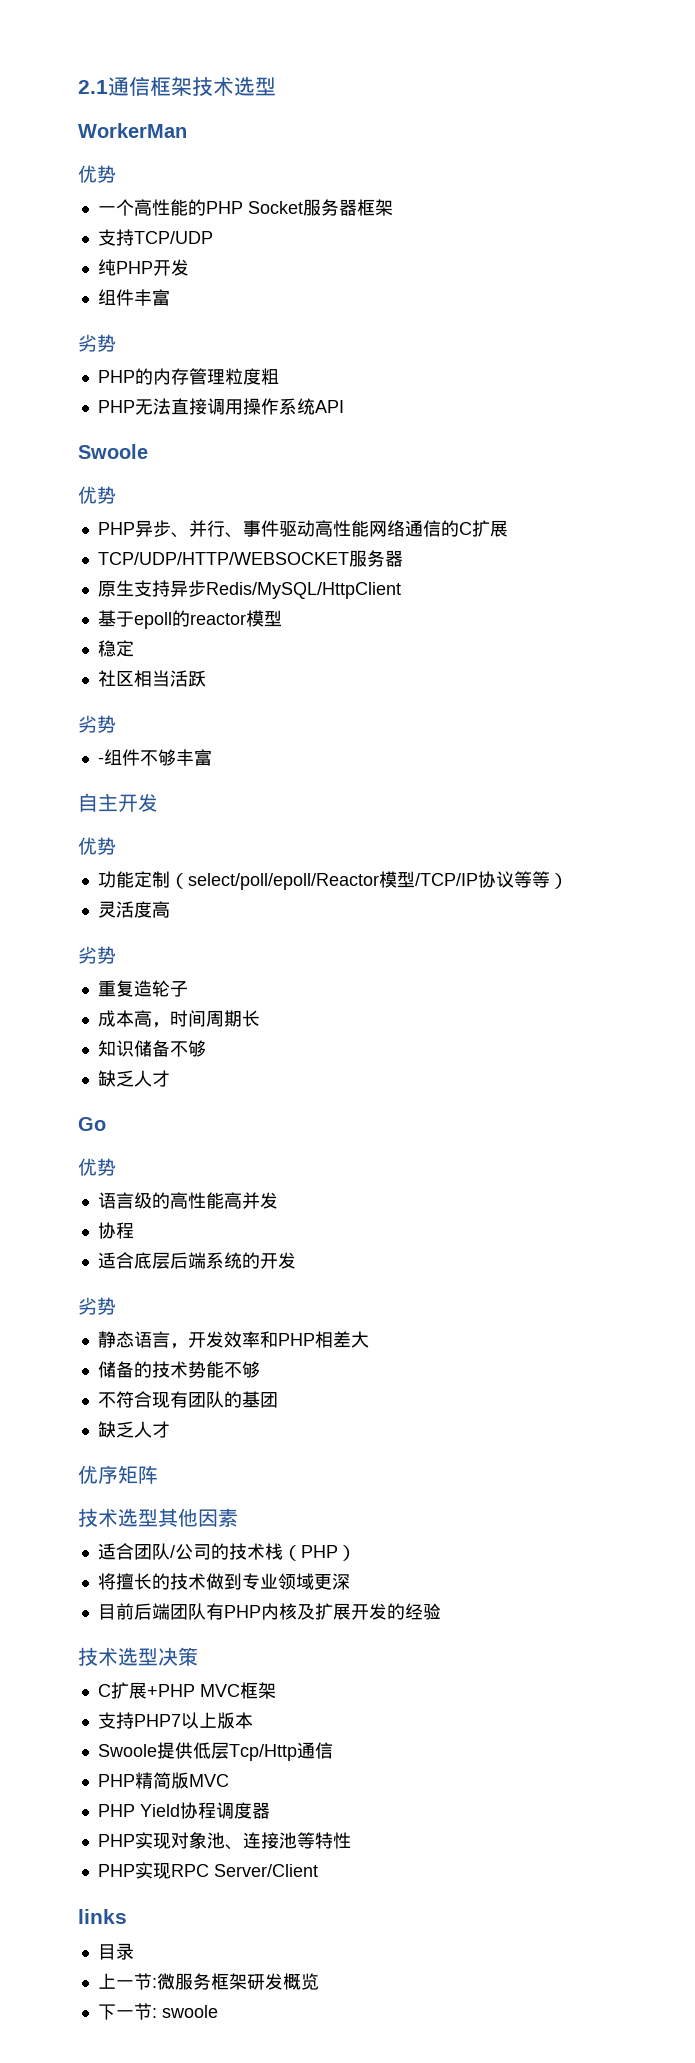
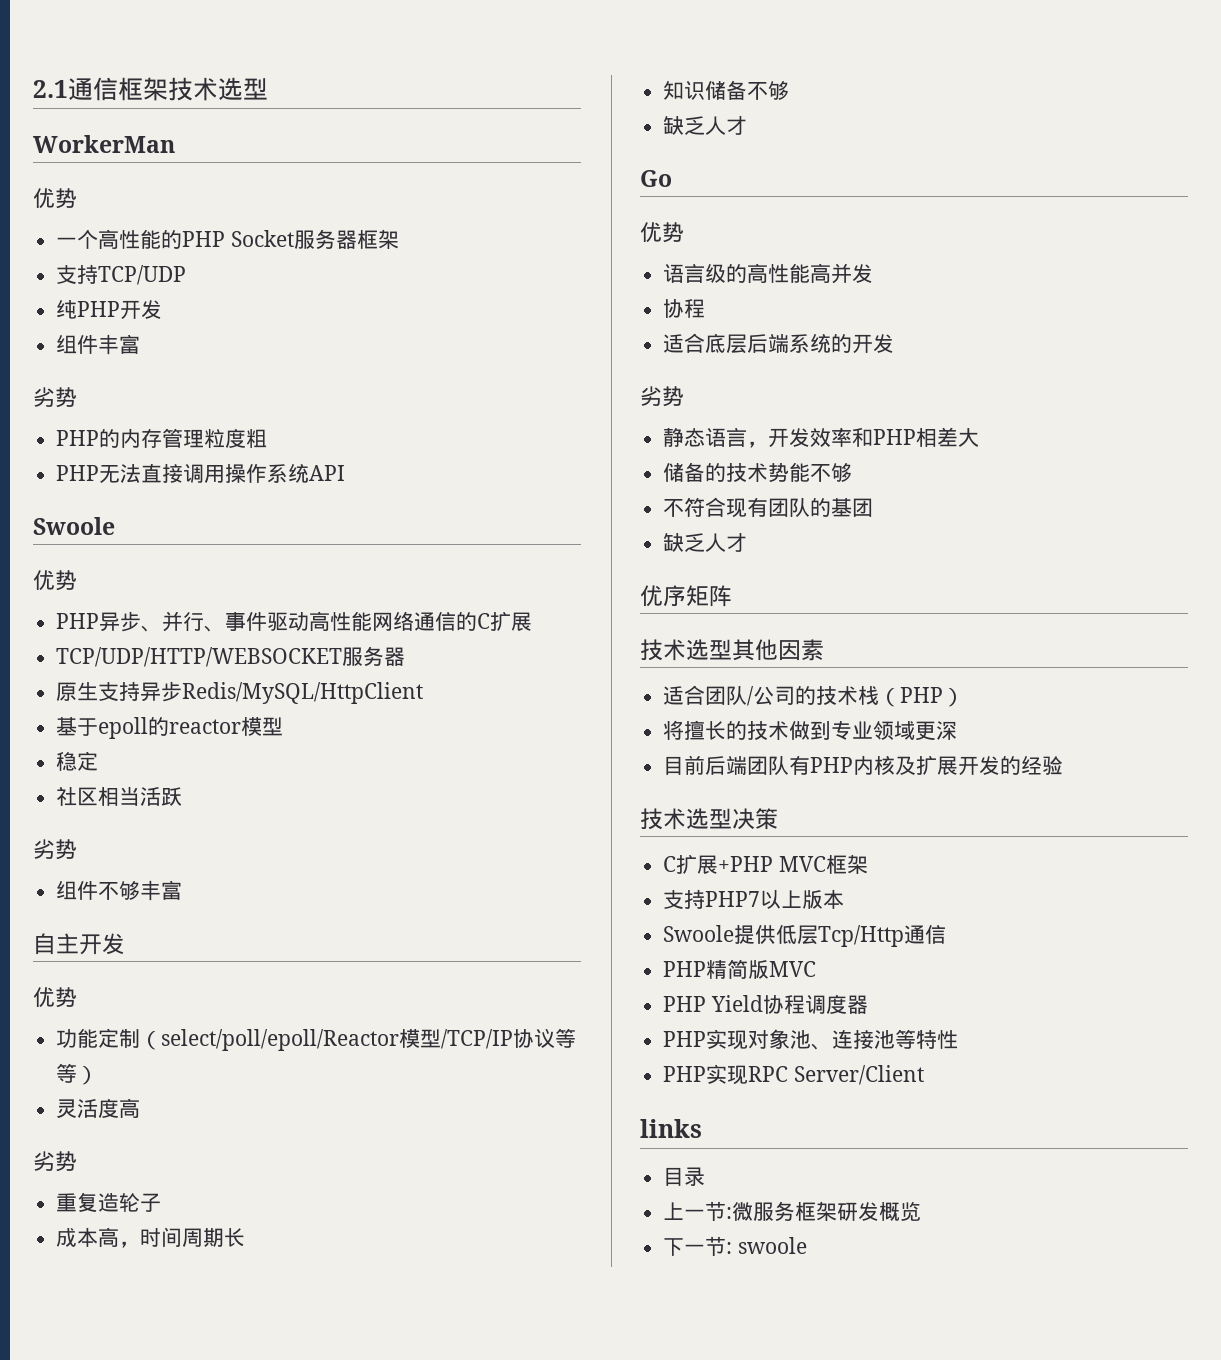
- -组件不够丰富
+ 组件不够丰富

